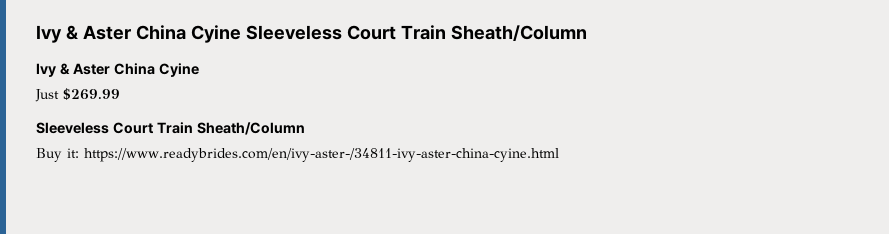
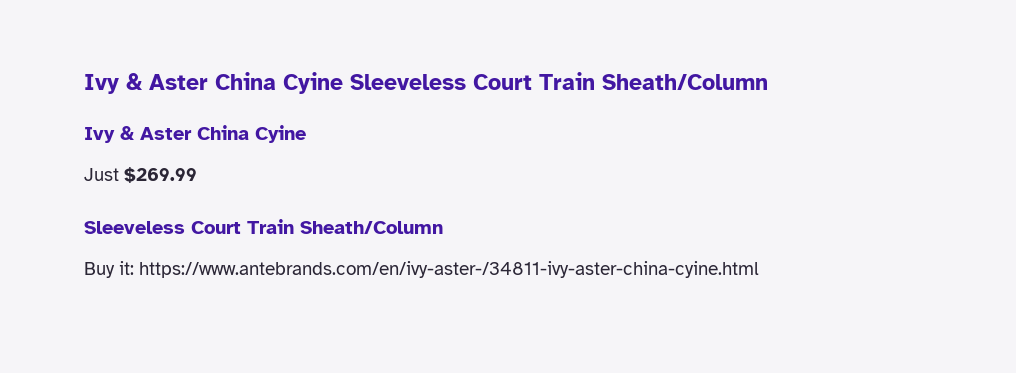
- Buy it: https://www.readybrides.com/en/ivy-aster-/34811-ivy-aster-china-cyine.html
+ Buy it: https://www.antebrands.com/en/ivy-aster-/34811-ivy-aster-china-cyine.html

